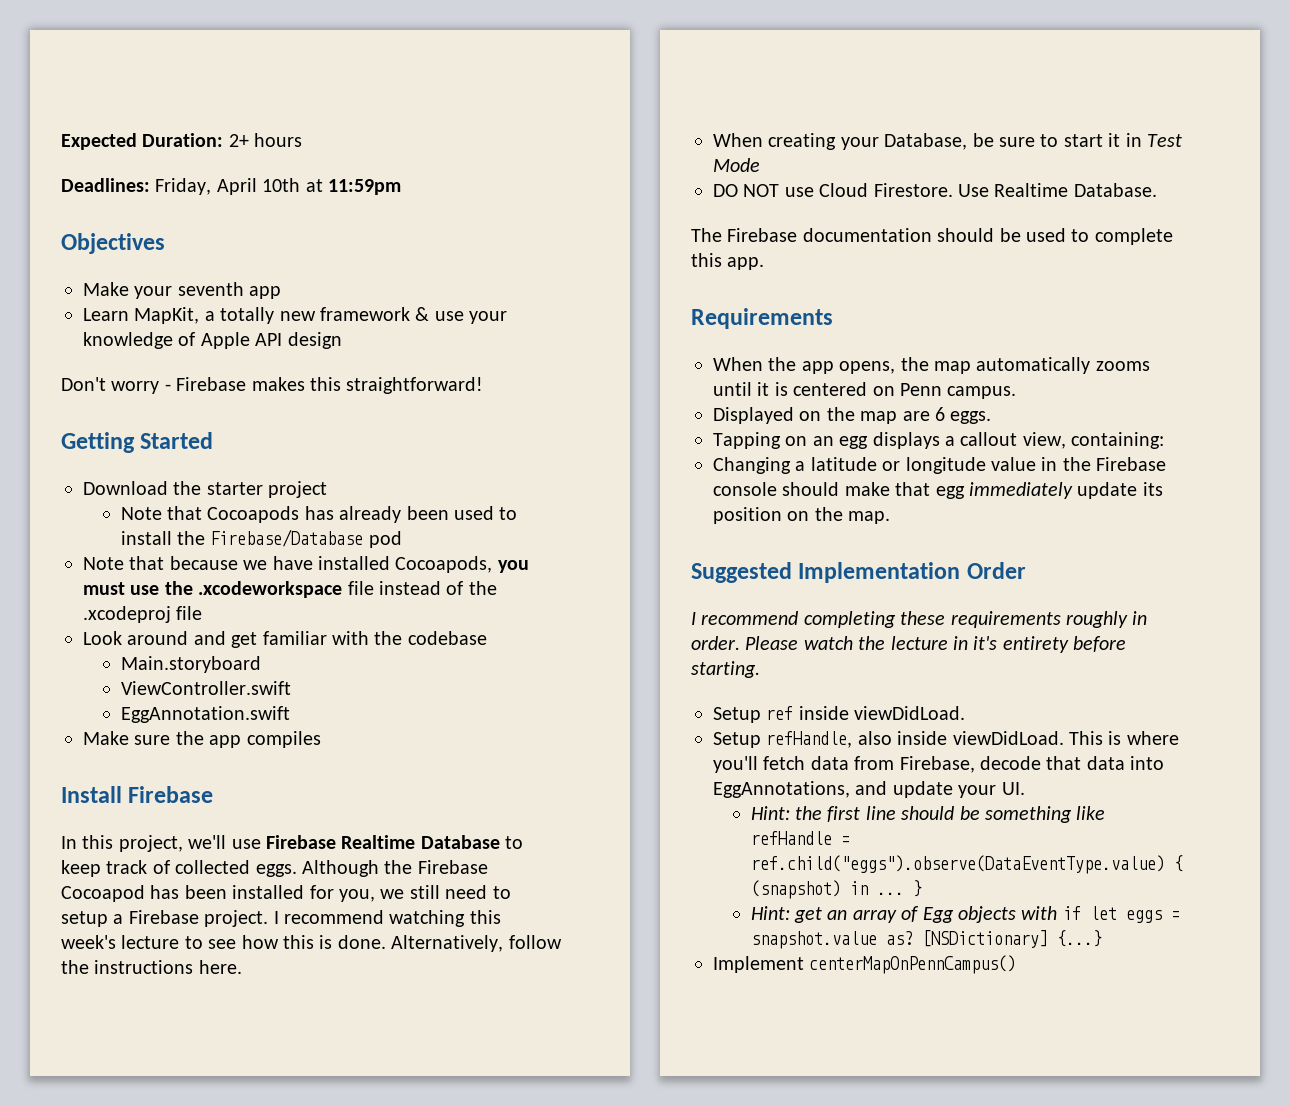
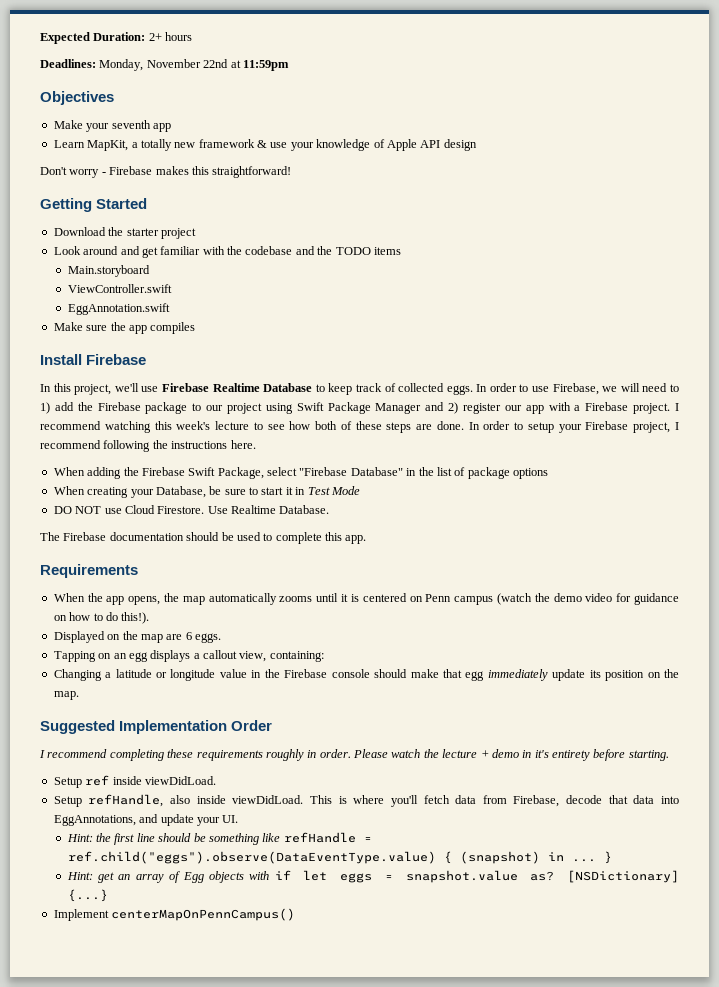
- Deadlines: Friday, April 10th at 11:59pm
+ Deadlines: Monday, November 22nd at 11:59pm
- Note that Cocoapods has already been used to install the Firebase/Database pod
- Note that because we have installed Cocoapods, you must use the .xcodeworkspace file instead of the .xcodeproj file
- Look around and get familiar with the codebase
+ Look around and get familiar with the codebase and the TODO items
- Although the Firebase Cocoapod has been installed for you, we still need to setup a Firebase project.
+ In order to use Firebase, we will need to 1) add the Firebase package to our project using Swift Package Manager and 2) register our app with a Firebase project.
- I recommend watching this week's lecture to see how this is done. Alternatively, follow the instructions here.
+ I recommend watching this week's lecture to see how both of these steps are done. In order to setup your Firebase project, I recommend following the instructions here.
+ When adding the Firebase Swift Package, select "Firebase Database" in the list of package options
- When the app opens, the map automatically zooms until it is centered on Penn campus.
+ When the app opens, the map automatically zooms until it is centered on Penn campus (watch the demo video for guidance on how to do this!).
- Please watch the lecture in it's entirety before starting.
+ Please watch the lecture + demo in it's entirety before starting.

